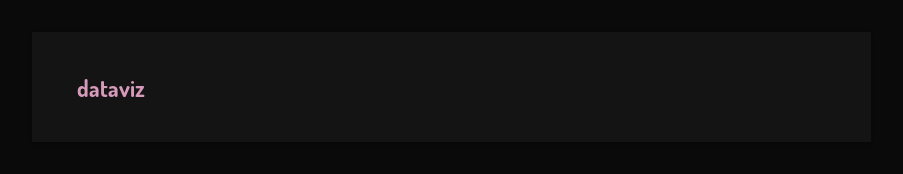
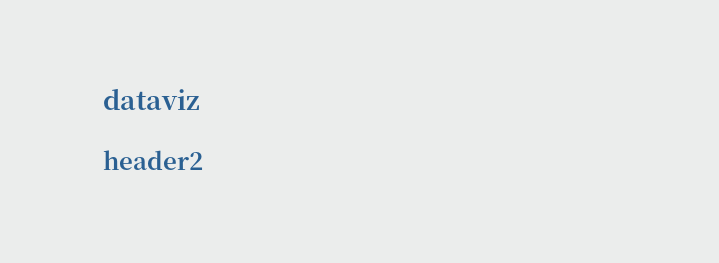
+ header2

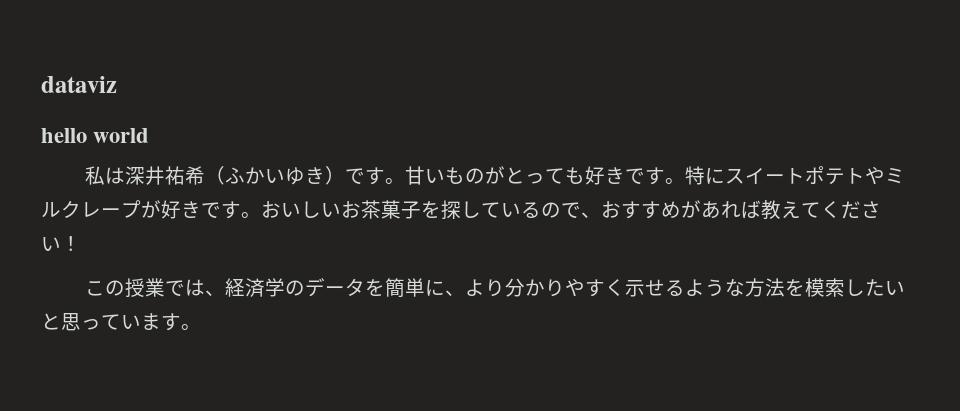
- header2
+ hello world
+ 私は深井祐希（ふかいゆき）です。甘いものがとっても好きです。特にスイートポテトやミルクレープが好きです。おいしいお茶菓子を探しているので、おすすめがあれば教えてください！
+ この授業では、経済学のデータを簡単に、より分かりやすく示せるような方法を模索したいと思っています。

